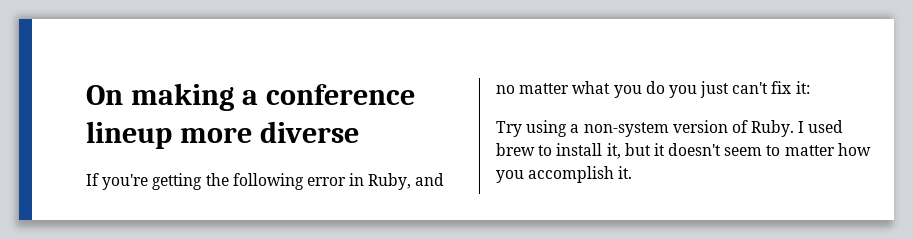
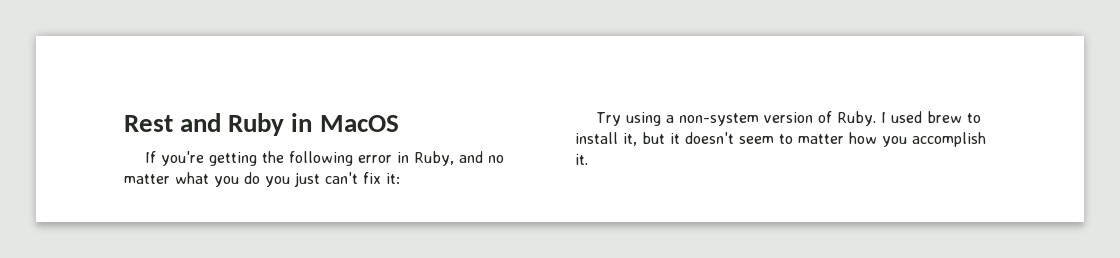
- On making a conference lineup more diverse
+ Rest and Ruby in MacOS

